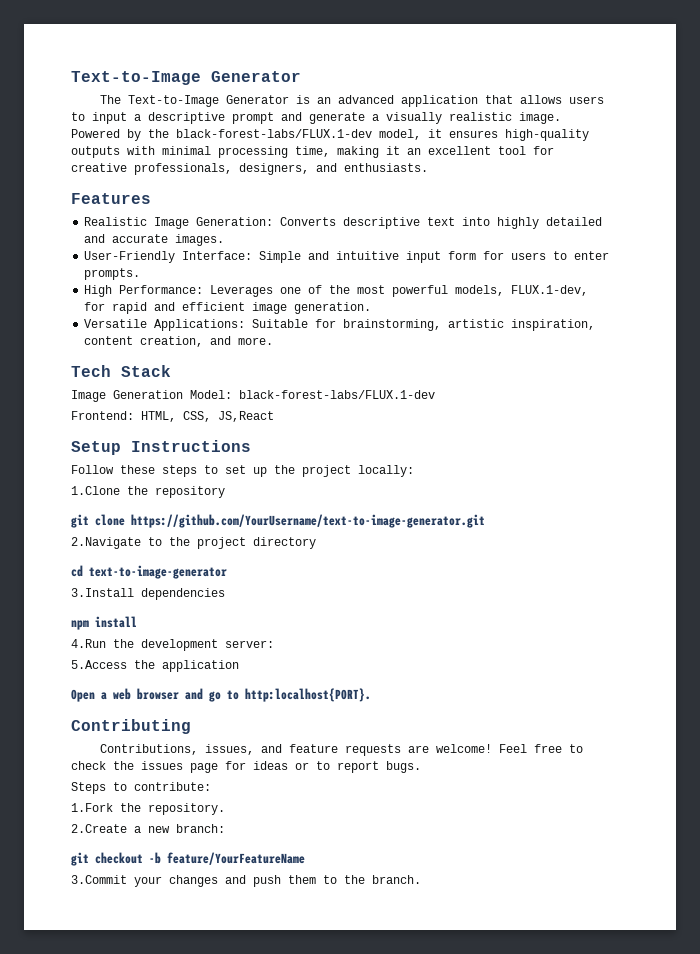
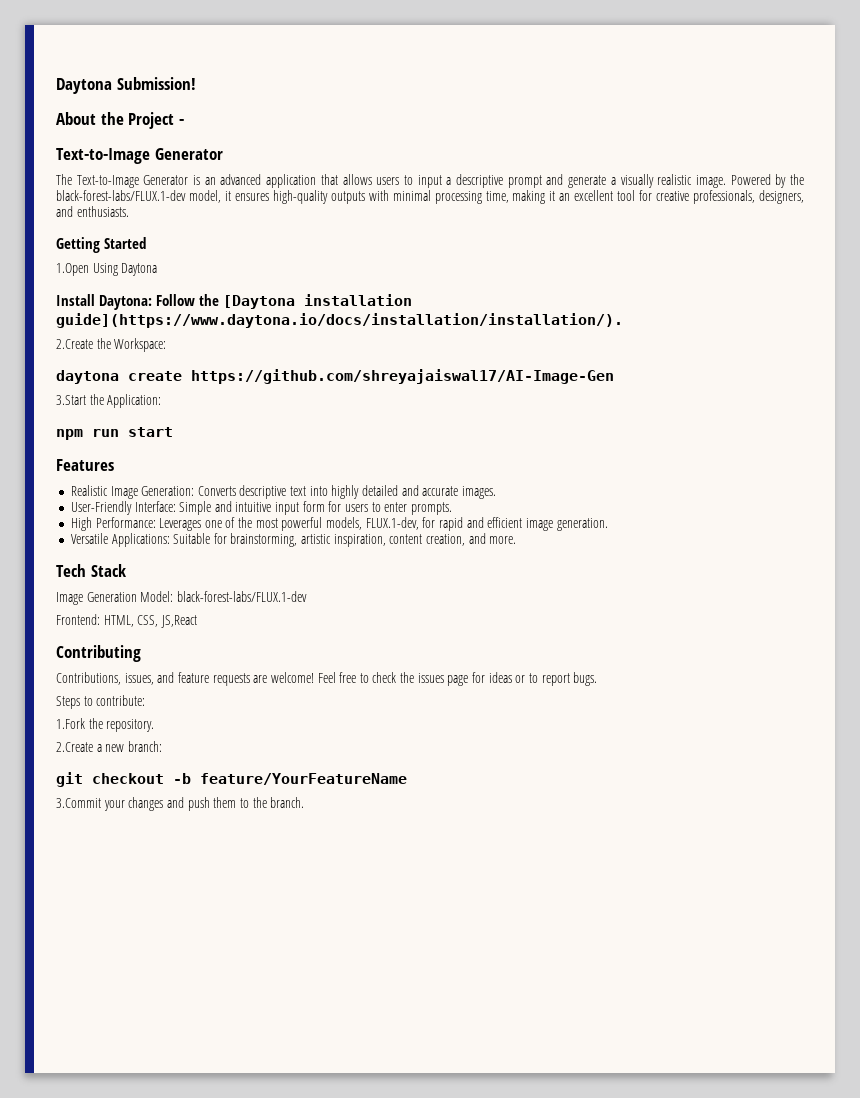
+ Daytona Submission!
+ About the Project -
+ Getting Started
+ 1.Open Using Daytona
+ Install Daytona: Follow the [Daytona installation guide](https://www.daytona.io/docs/installation/installation/).
+ 2.Create the Workspace:
+ daytona create https://github.com/shreyajaiswal17/AI-Image-Gen
+ 3.Start the Application:
+ npm run start
- Setup Instructions
- Follow these steps to set up the project locally:
- 1.Clone the repository
- git clone https://github.com/YourUsername/text-to-image-generator.git
- 2.Navigate to the project directory
- cd text-to-image-generator
- 3.Install dependencies
- npm install
- 4.Run the development server:
- 5.Access the application
- Open a web browser and go to http:localhost{PORT}.

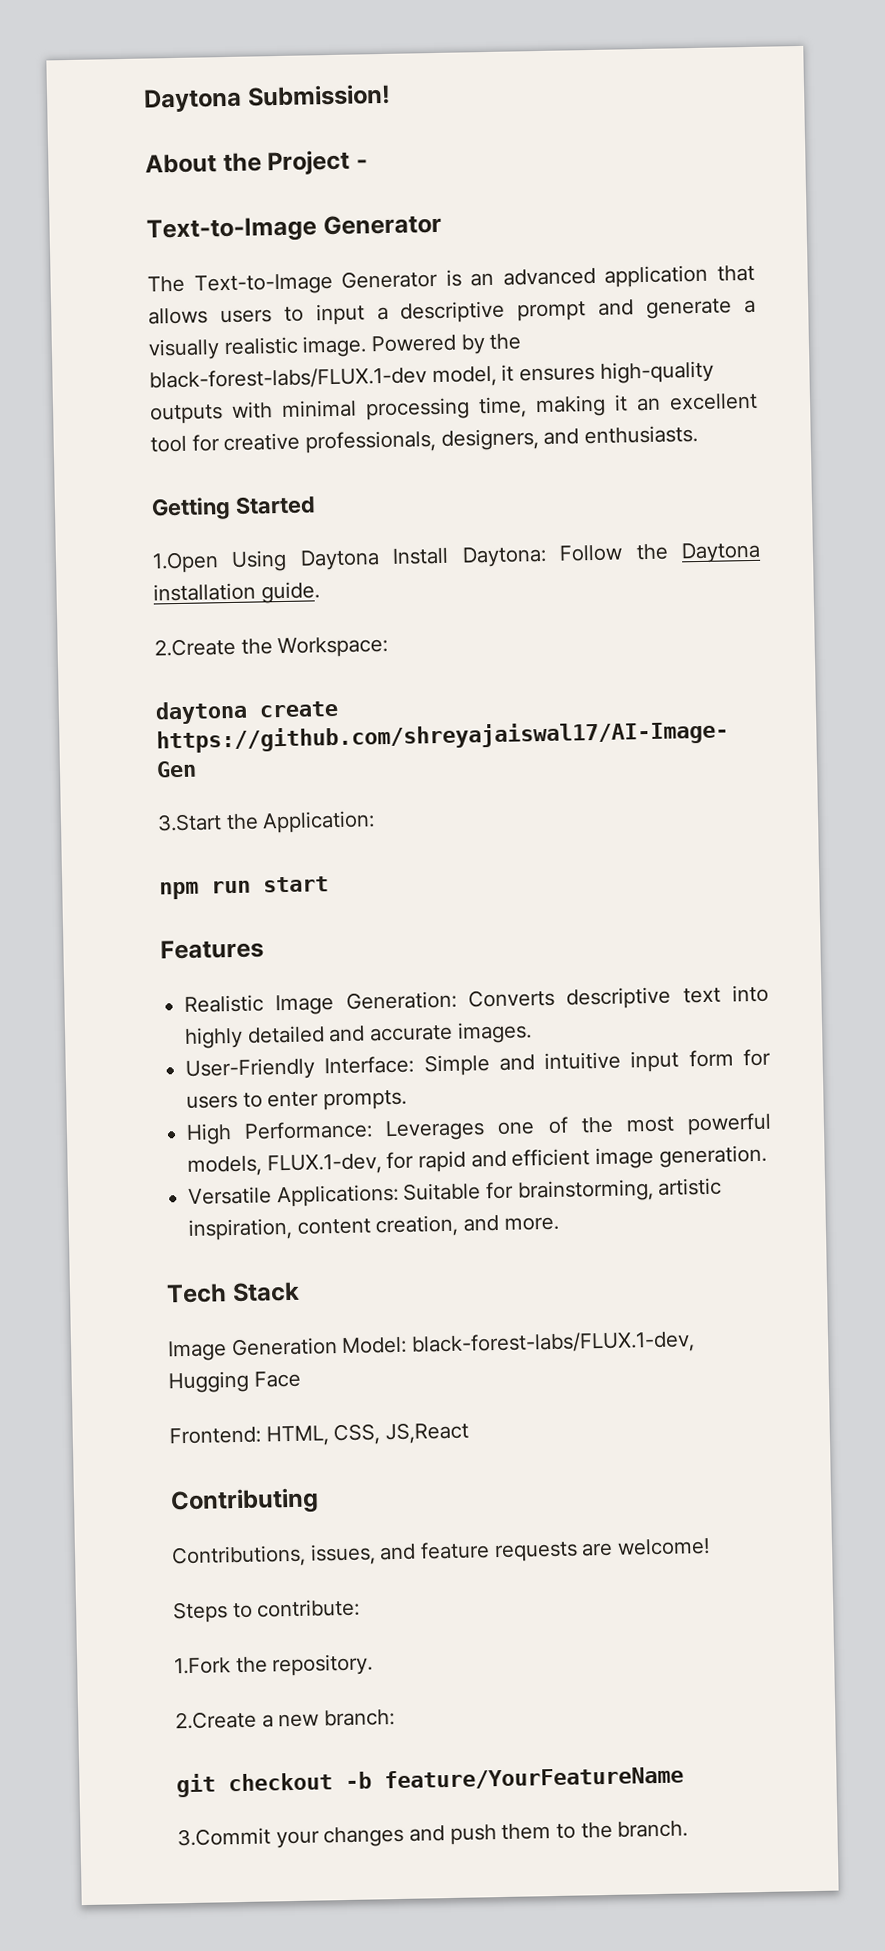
- 1.Open Using Daytona
- Install Daytona: Follow the [Daytona installation guide](https://www.daytona.io/docs/installation/installation/).
+ 1.Open Using Daytona Install Daytona: Follow the Daytona installation guide.
- Image Generation Model: black-forest-labs/FLUX.1-dev
+ Image Generation Model: black-forest-labs/FLUX.1-dev, Hugging Face
- Feel free to check the issues page for ideas or to report bugs.

